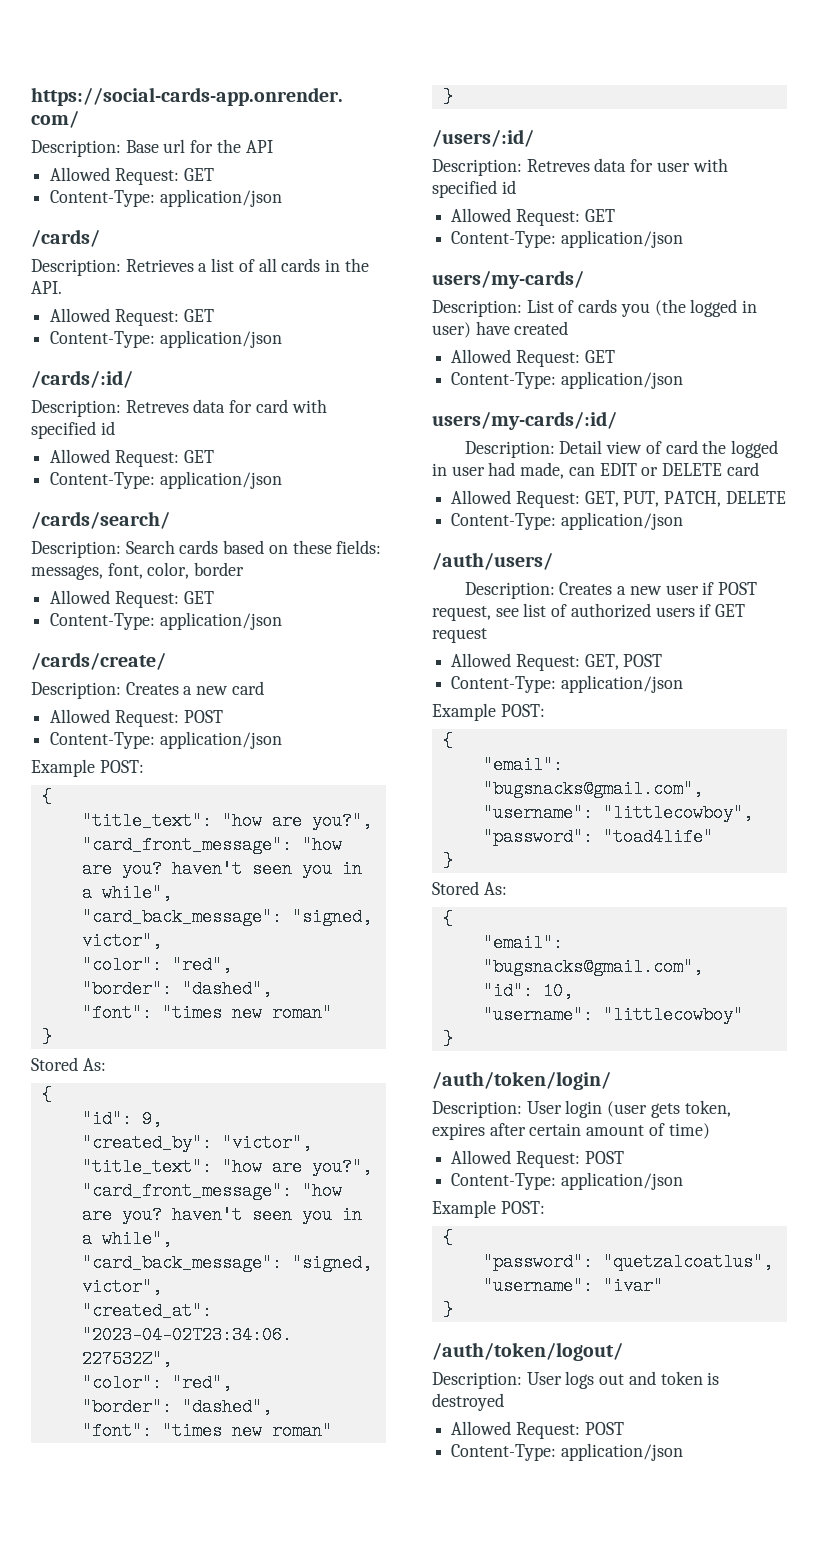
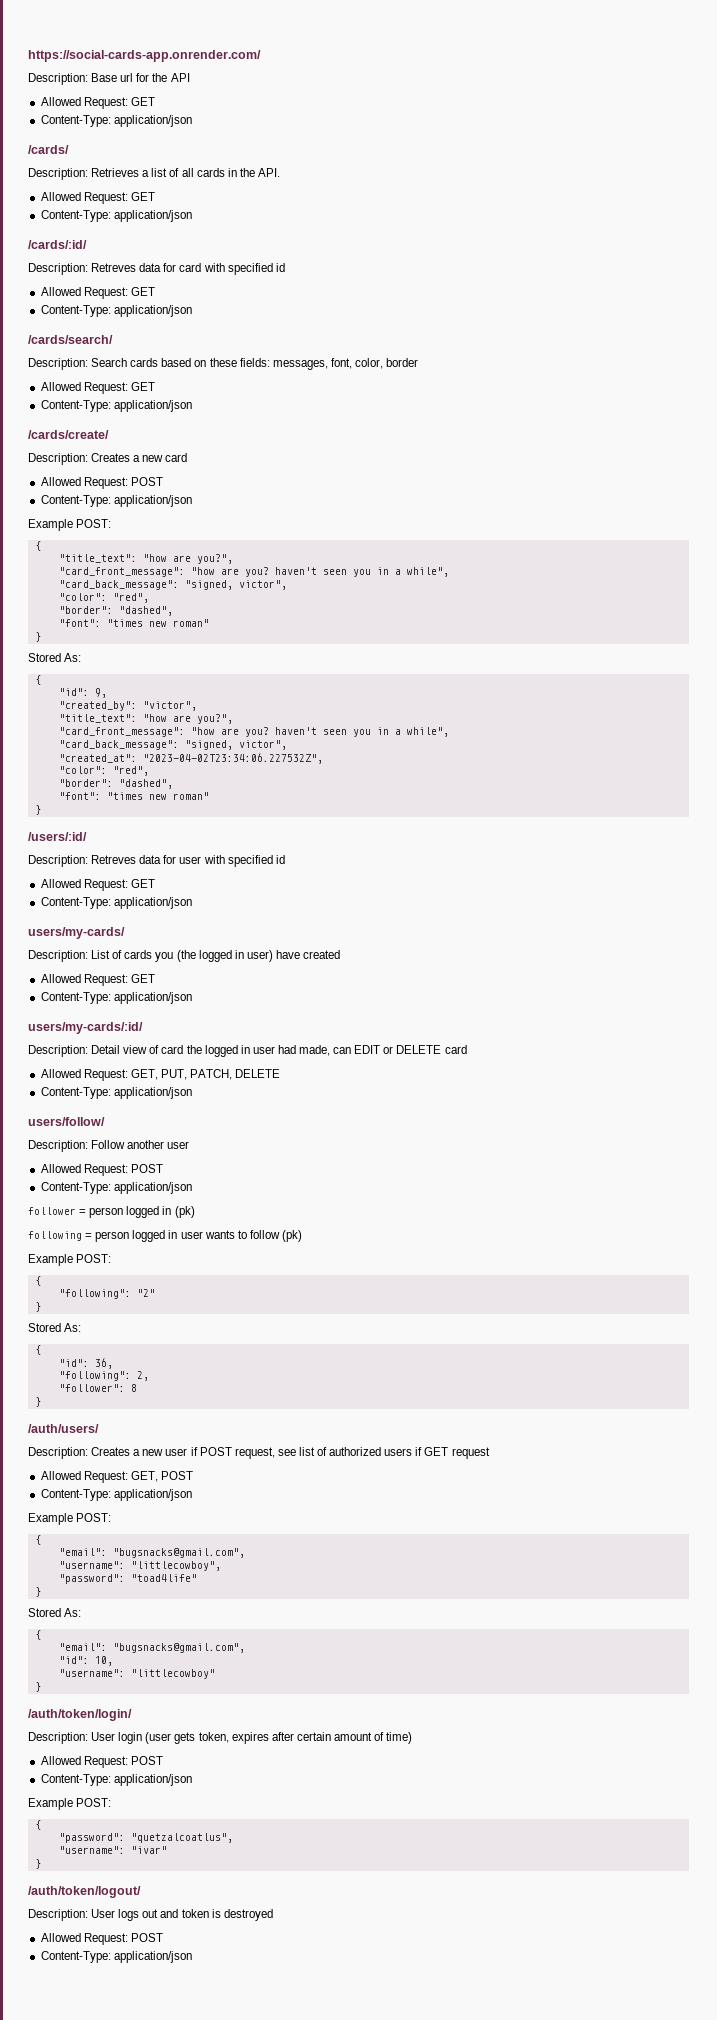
+ users/follow/
+ Description: Follow another user
+ Allowed Request: POST
+ Content-Type: application/json
+ follower = person logged in (pk)
+ following = person logged in user wants to follow (pk)
+ Example POST:
+ {
+ "following": "2"
+ }
+ Stored As:
+ {
+ "id": 36,
+ "following": 2,
+ "follower": 8
+ }

